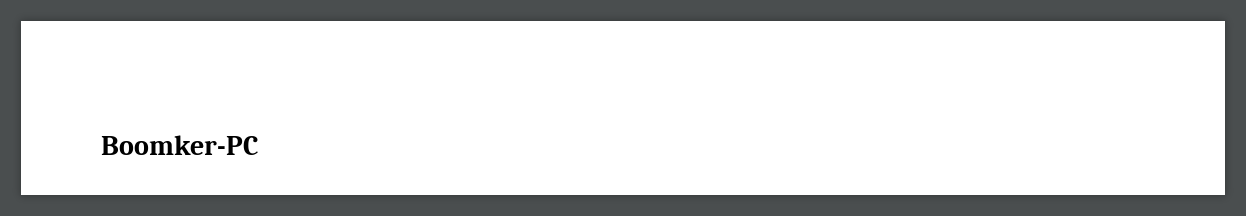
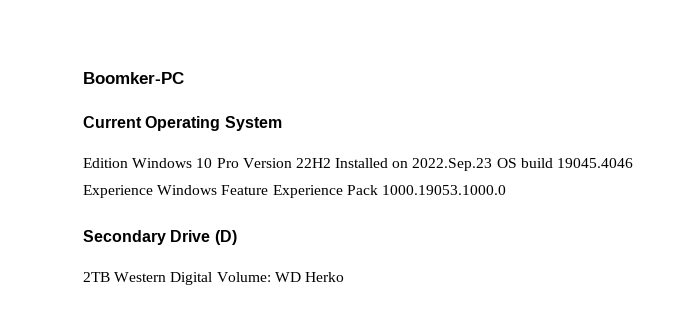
+ Current Operating System
+ Edition Windows 10 Pro Version 22H2 Installed on 2022.Sep.23 OS build 19045.4046 Experience Windows Feature Experience Pack 1000.19053.1000.0
+ Secondary Drive (D)
+ 2TB Western Digital Volume: WD Herko

